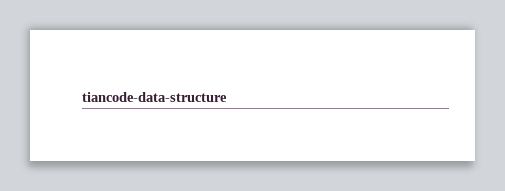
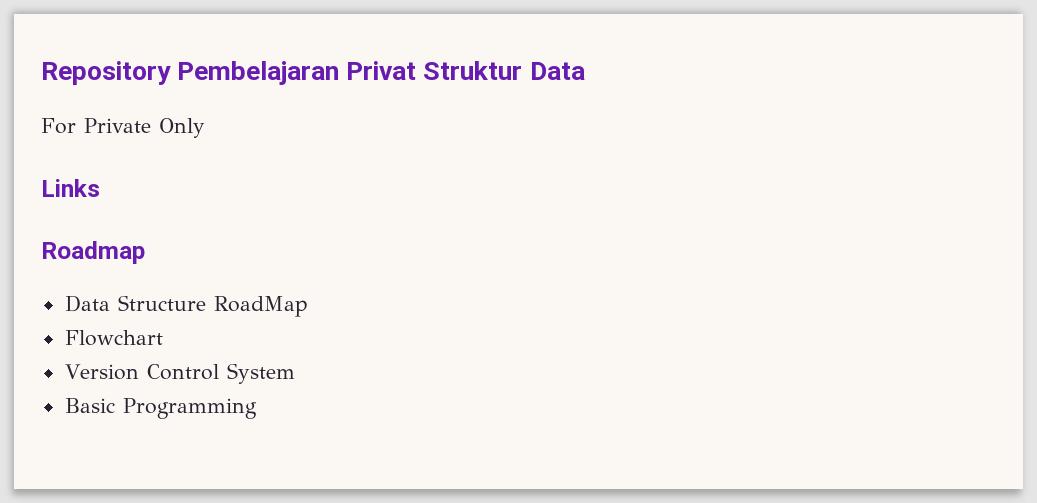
- tiancode-data-structure
+ Repository Pembelajaran Privat Struktur Data
+ For Private Only
+ Links
+ Roadmap
+ Data Structure RoadMap
+ Flowchart
+ Version Control System
+ Basic Programming

